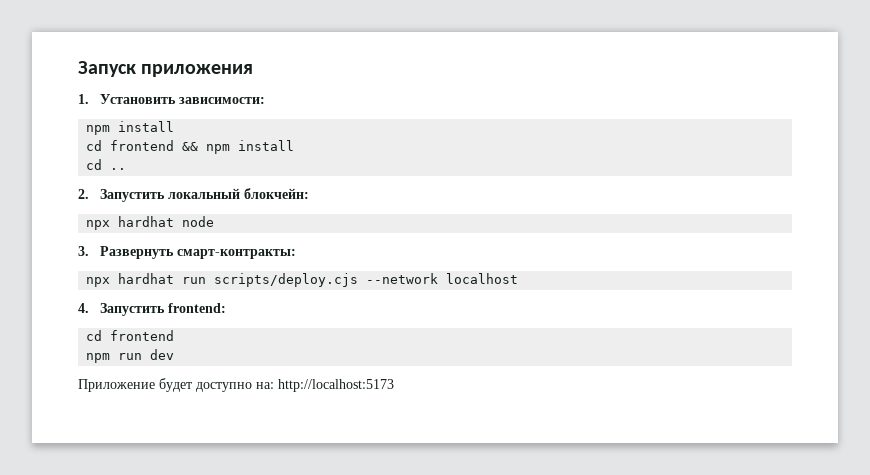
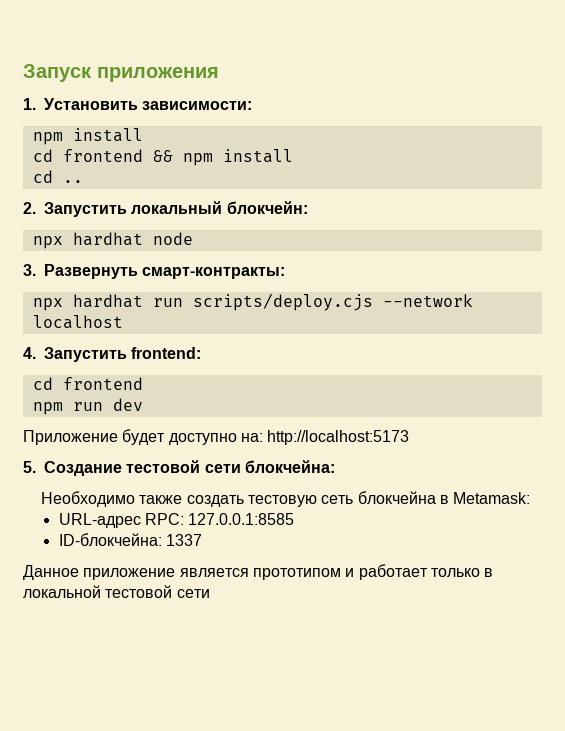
+ 5. Создание тестовой сети блокчейна:
+ Необходимо также создать тестовую сеть блокчейна в Metamask:
+ URL-адрес RPC: 127.0.0.1:8585
+ ID-блокчейна: 1337
+ Данное приложение является прототипом и работает только в локальной тестовой сети

